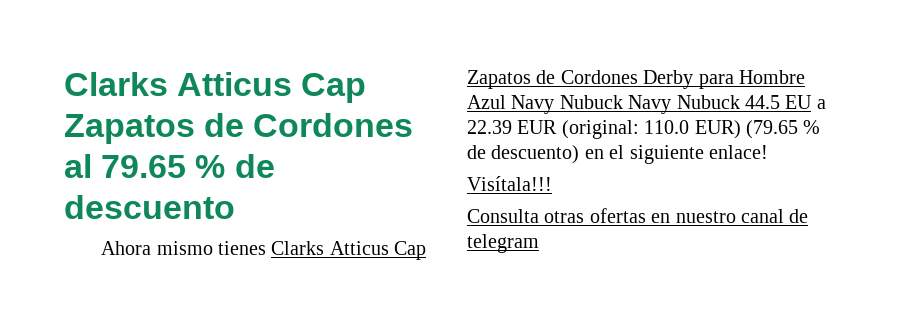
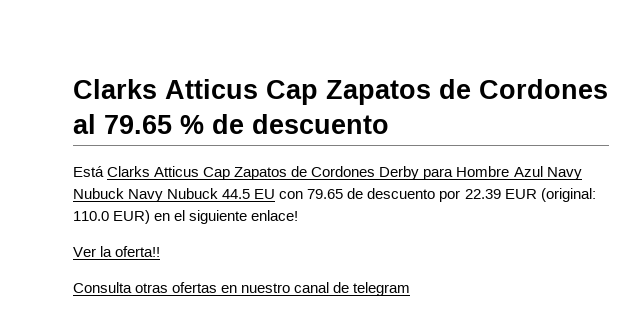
- Ahora mismo tienes Clarks Atticus Cap Zapatos de Cordones Derby para Hombre Azul Navy Nubuck Navy Nubuck 44.5 EU a 22.39 EUR (original: 110.0 EUR) (79.65 % de descuento) en el siguiente enlace!
+ Está Clarks Atticus Cap Zapatos de Cordones Derby para Hombre Azul Navy Nubuck Navy Nubuck 44.5 EU con 79.65 de descuento por 22.39 EUR (original: 110.0 EUR) en el siguiente enlace!
- Visítala!!!
+ Ver la oferta!!

